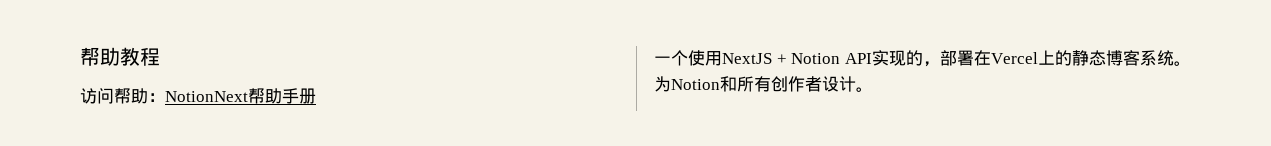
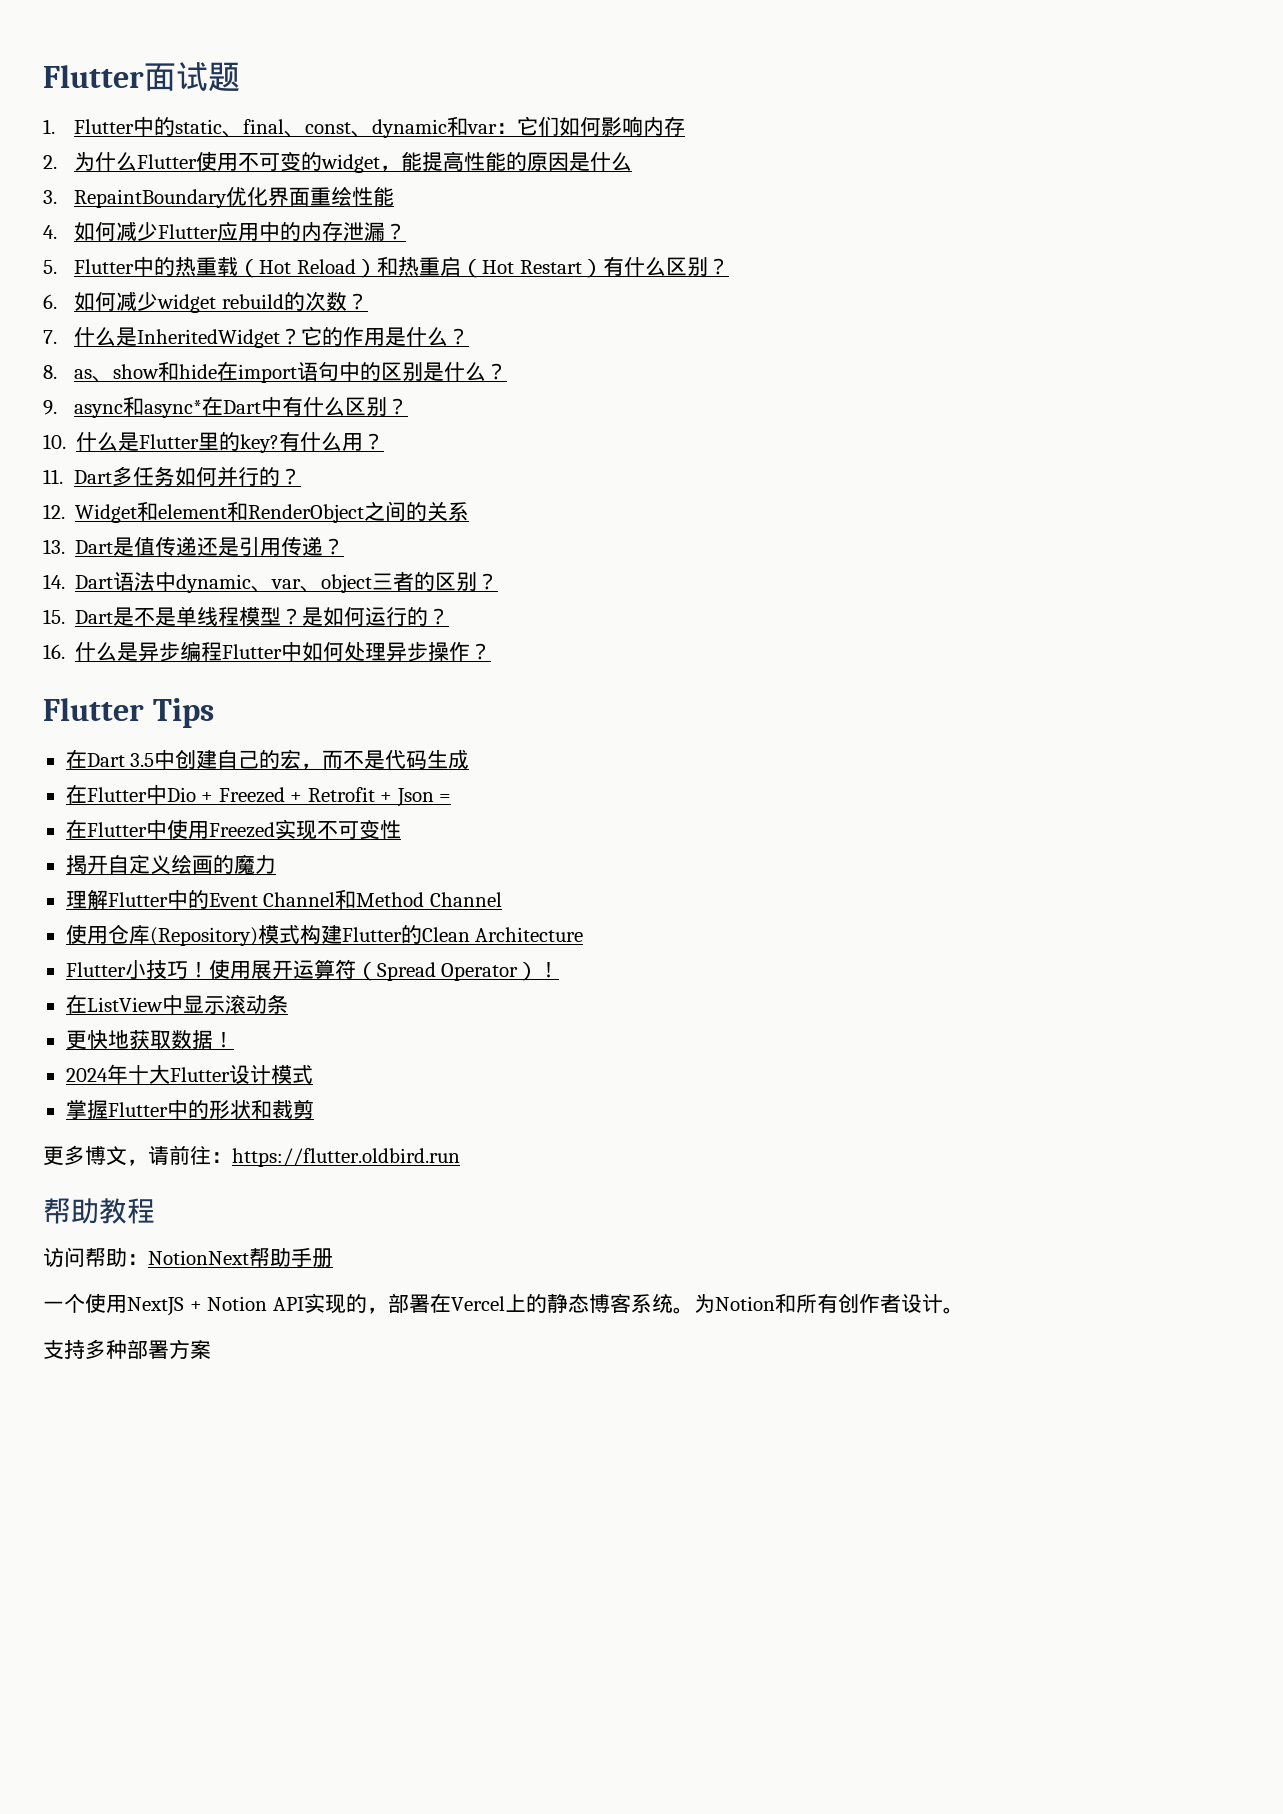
+ Flutter面试题
+ 1. Flutter中的static、final、const、dynamic和var：它们如何影响内存
+ 2.为什么Flutter使用不可变的widget，能提高性能的原因是什么
+ 3. RepaintBoundary优化界面重绘性能
+ 4.如何减少Flutter应用中的内存泄漏？
+ 5. Flutter中的热重载（Hot Reload）和热重启（Hot Restart）有什么区别？
+ 6.如何减少widget rebuild的次数？
+ 7.什么是InheritedWidget？它的作用是什么？
+ 8. as、show和hide在import语句中的区别是什么？
+ 9. async和async*在Dart中有什么区别？
+ 10.什么是Flutter里的key?有什么用？
+ 11. Dart多任务如何并行的？
+ 12. Widget和element和RenderObject之间的关系
+ 13. Dart是值传递还是引用传递？
+ 14. Dart语法中dynamic、var、object三者的区别？
+ 15. Dart是不是单线程模型？是如何运行的？
+ 16.什么是异步编程Flutter中如何处理异步操作？
+ Flutter Tips
+ 在Dart 3.5中创建自己的宏，而不是代码生成
+ 在Flutter中Dio + Freezed + Retrofit + Json =
+ 在Flutter中使用Freezed实现不可变性
+ 揭开自定义绘画的魔力
+ 理解Flutter中的Event Channel和Method Channel
+ 使用仓库(Repository)模式构建Flutter的Clean Architecture
+ Flutter小技巧！使用展开运算符（Spread Operator）！
+ 在ListView中显示滚动条
+ 更快地获取数据！
+ 2024年十大Flutter设计模式
+ 掌握Flutter中的形状和裁剪
+ 更多博文，请前往：https://flutter.oldbird.run
+ 支持多种部署方案

